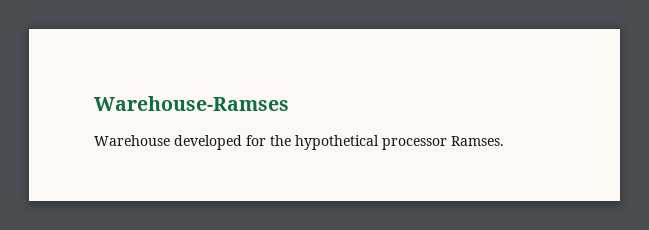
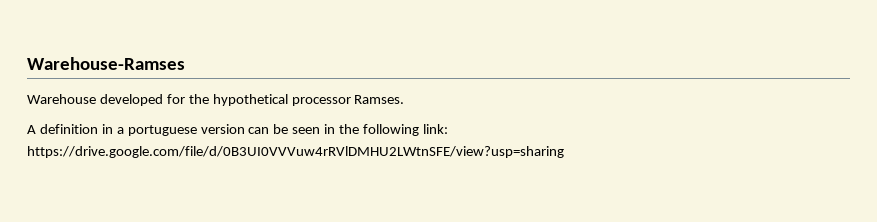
+ A definition in a portuguese version can be seen in the following link: https://drive.google.com/file/d/0B3UI0VVVuw4rRVlDMHU2LWtnSFE/view?usp=sharing

